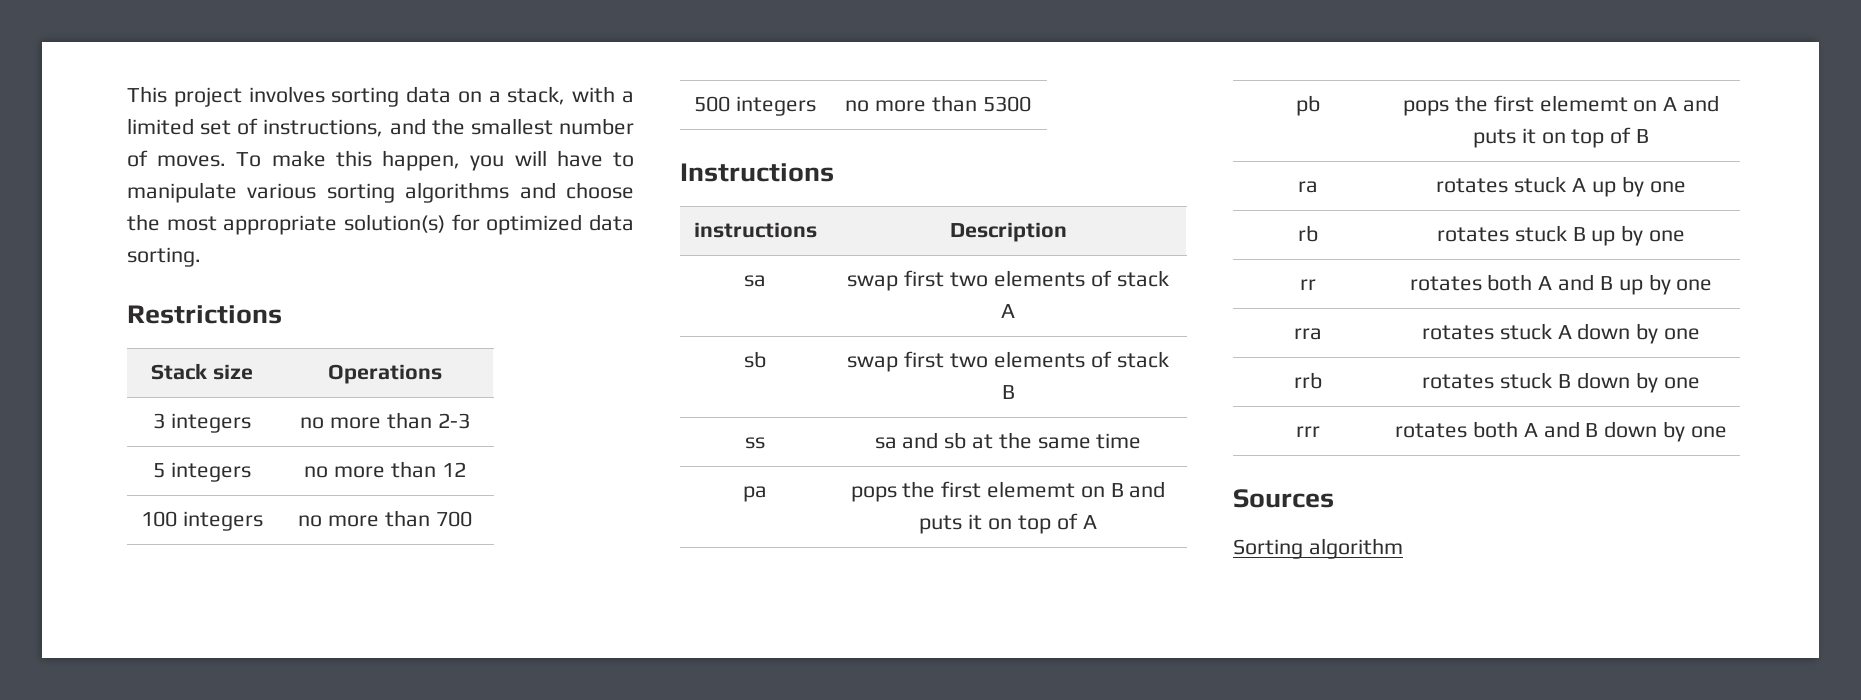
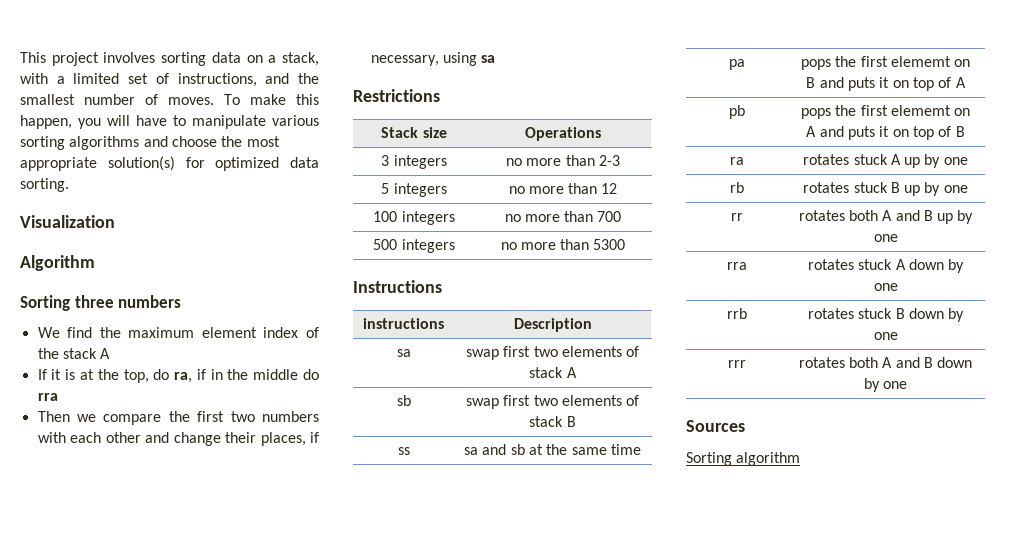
+ Visualization
+ Algorithm
+ Sorting three numbers
+ We find the maximum element index of the stack A
+ If it is at the top, do ra, if in the middle do rra
+ Then we compare the first two numbers with each other and change their places, if necessary, using sa

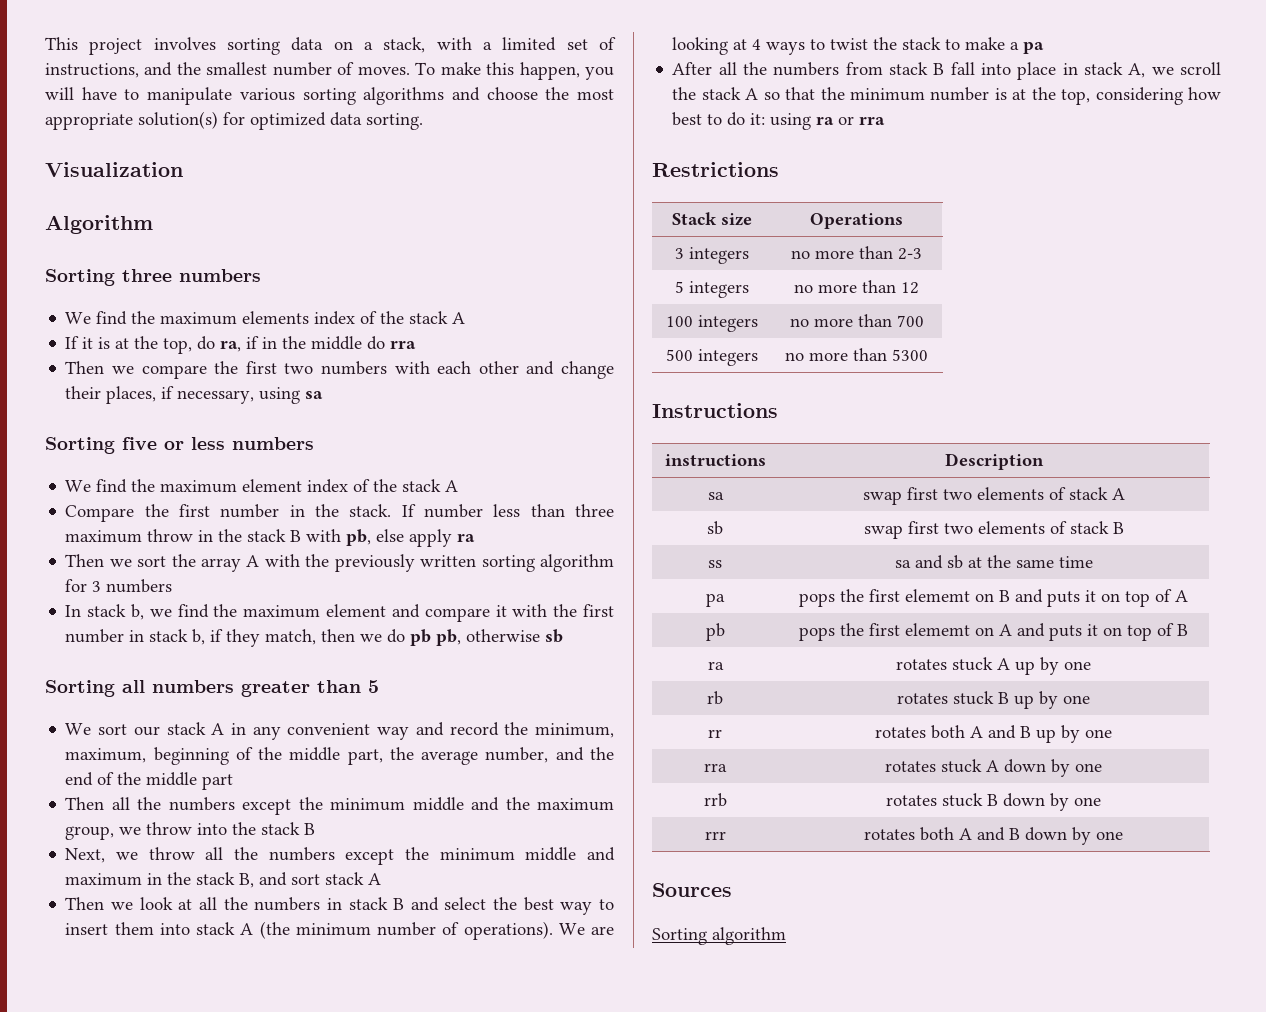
- We find the maximum element index of the stack A
+ We find the maximum elements index of the stack A
+ Sorting five or less numbers
+ We find the maximum element index of the stack A
+ Сompare the first number in the stack. If number less than three maximum throw in the stack B with pb, else apply ra
+ Then we sort the array A with the previously written sorting algorithm for 3 numbers
+ In stack b, we find the maximum element and compare it with the first number in stack b, if they match, then we do pb pb, otherwise sb
+ Sorting all numbers greater than 5
+ We sort our stack A in any convenient way and record the minimum, maximum, beginning of the middle part, the average number, and the end of the middle part
+ Then all the numbers except the minimum middle and the maximum group, we throw into the stack B
+ Next, we throw all the numbers except the minimum middle and maximum in the stack B, and sort stack A
+ Then we look at all the numbers in stack B and select the best way to insert them into stack A (the minimum number of operations). We are looking at 4 ways to twist the stack to make a pa
+ After all the numbers from stack B fall into place in stack A, we scroll the stack A so that the minimum number is at the top, considering how best to do it: using ra or rra

